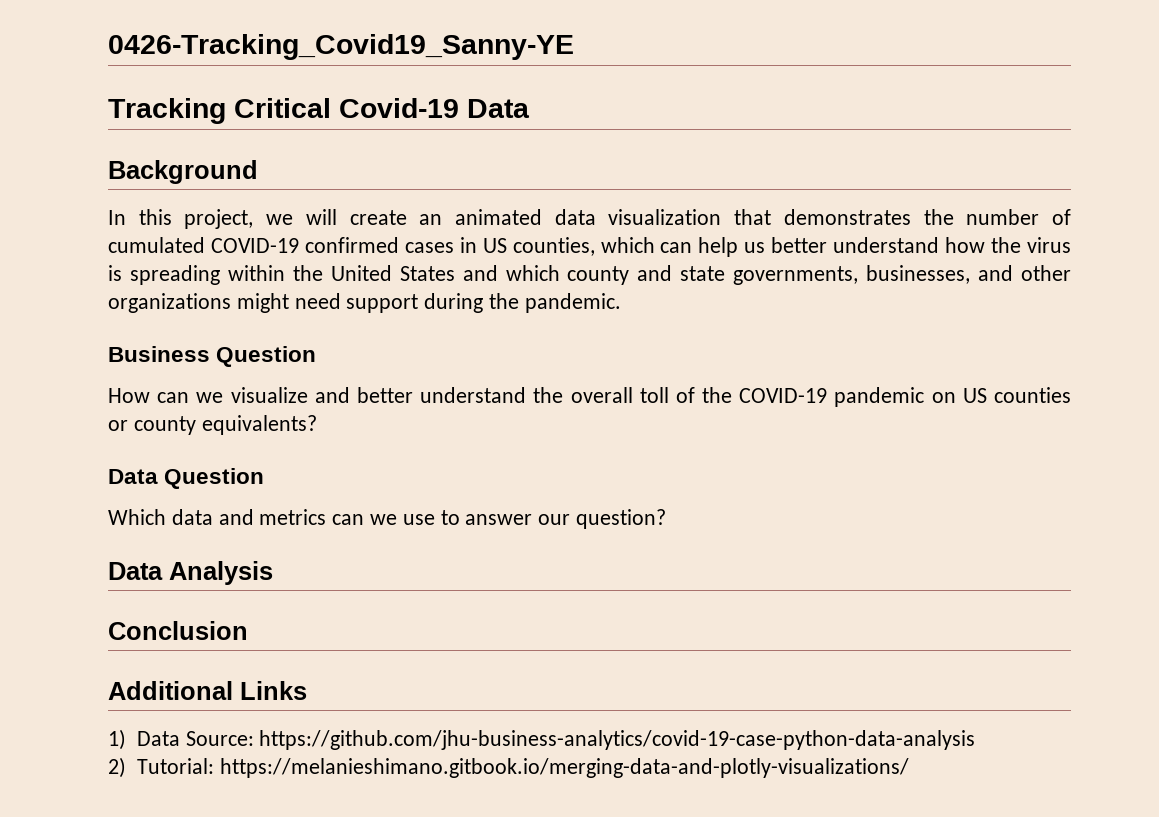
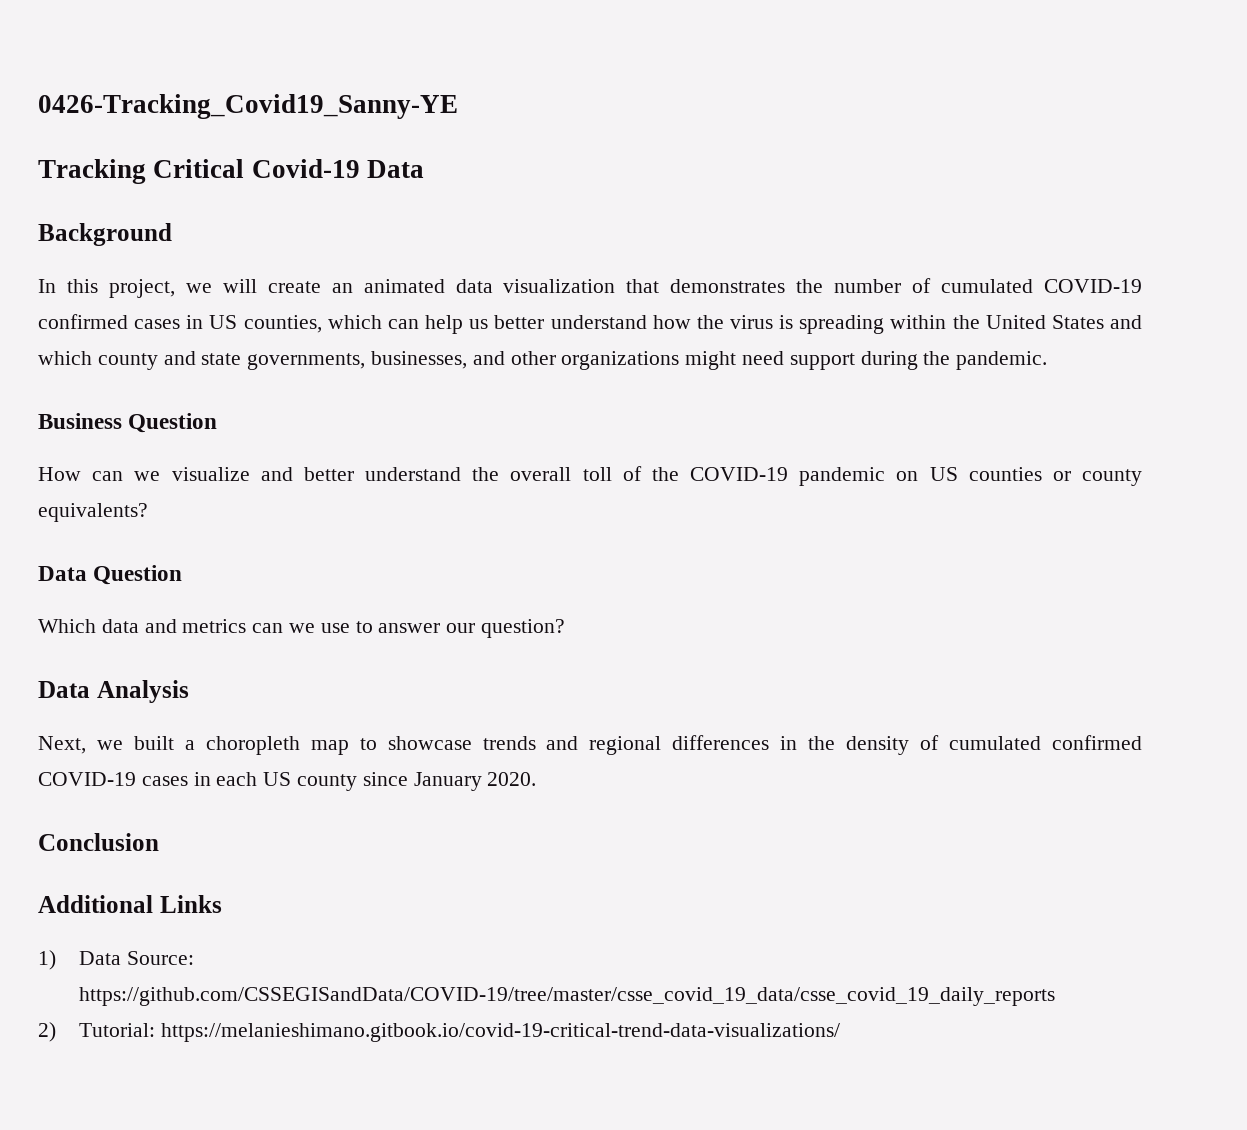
+ Next, we built a choropleth map to showcase trends and regional differences in the density of cumulated confirmed COVID-19 cases in each US county since January 2020.
- 1) Data Source: https://github.com/jhu-business-analytics/covid-19-case-python-data-analysis
+ 1) Data Source: https://github.com/CSSEGISandData/COVID-19/tree/master/csse_covid_19_data/csse_covid_19_daily_reports
- 2) Tutorial: https://melanieshimano.gitbook.io/merging-data-and-plotly-visualizations/
+ 2) Tutorial: https://melanieshimano.gitbook.io/covid-19-critical-trend-data-visualizations/

